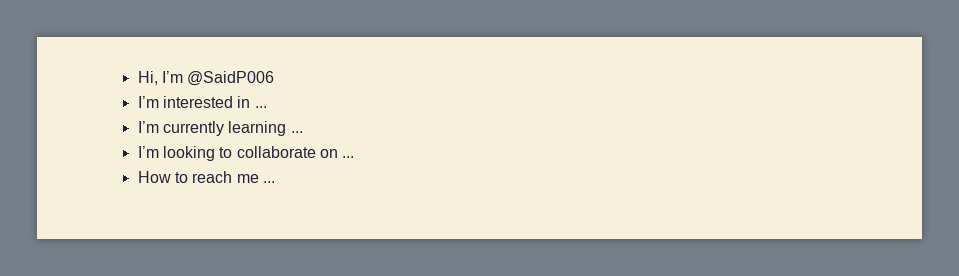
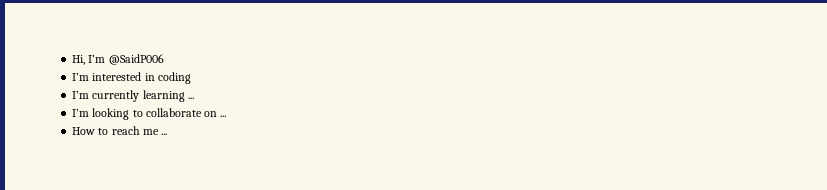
- I’m interested in ...
+ I’m interested in coding

